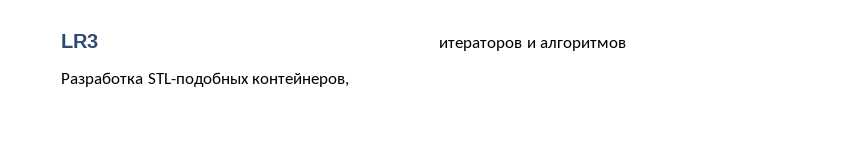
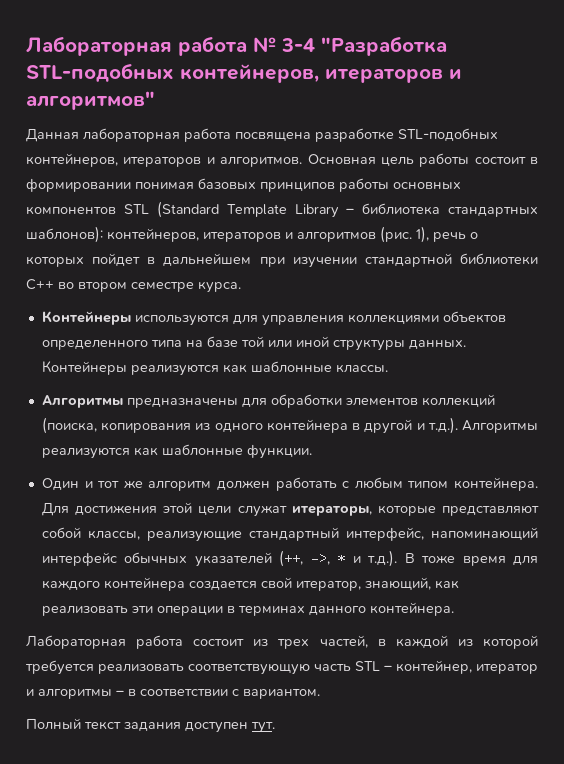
- LR3
- Разработка STL-подобных контейнеров, итераторов и алгоритмов
+ Лабораторная работа № 3-4 "Разработка STL-подобных контейнеров, итераторов и алгоритмов"
+ Данная лабораторная работа посвящена разработке STL-подобных контейнеров, итераторов и алгоритмов. Основная цель работы состоит в формировании понимая базовых принципов работы основных компонентов STL (Standard Template Library – библиотека стандартных шаблонов): контейнеров, итераторов и алгоритмов (рис. 1), речь о которых пойдет в дальнейшем при изучении стандартной библиотеки C++ во втором семестре курса.
+ Контейнеры используются для управления коллекциями объектов определенного типа на базе той или иной структуры данных. Контейнеры реализуются как шаблонные классы.
+ Алгоритмы предназначены для обработки элементов коллекций (поиска, копирования из одного контейнера в другой и т.д.). Алгоритмы реализуются как шаблонные функции.
+ Один и тот же алгоритм должен работать с любым типом контейнера. Для достижения этой цели служат итераторы, которые представляют собой классы, реализующие стандартный интерфейс, напоминающий интерфейс обычных указателей (++, ->, * и т.д.). В тоже время для каждого контейнера создается свой итератор, знающий, как реализовать эти операции в терминах данного контейнера.
+ Лабораторная работа состоит из трех частей, в каждой из которой требуется реализовать соответствующую часть STL – контейнер, итератор и алгоритмы – в соответствии с вариантом.
+ Полный текст задания доступен тут.

